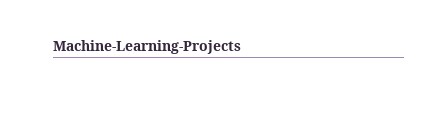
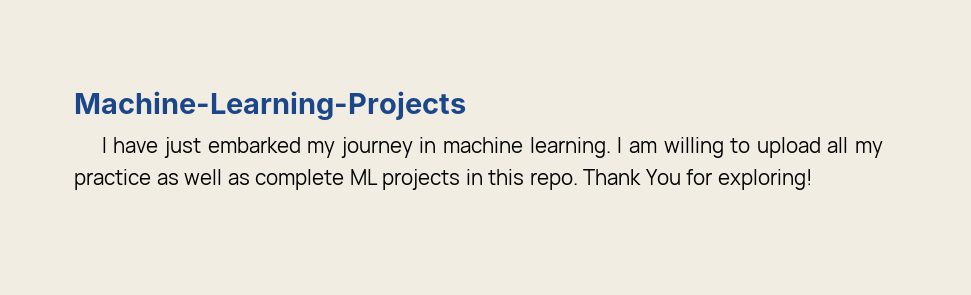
+ I have just embarked my journey in machine learning. I am willing to upload all my practice as well as complete ML projects in this repo. Thank You for exploring!

